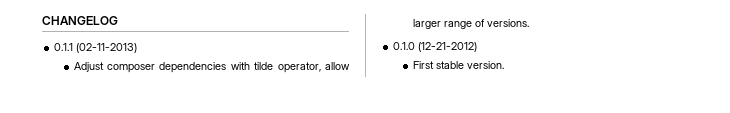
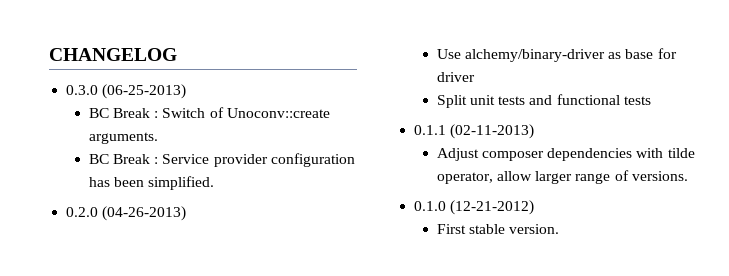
+ 0.3.0 (06-25-2013)
+ BC Break : Switch of Unoconv::create arguments.
+ BC Break : Service provider configuration has been simplified.
+ 0.2.0 (04-26-2013)
+ Use alchemy/binary-driver as base for driver
+ Split unit tests and functional tests

